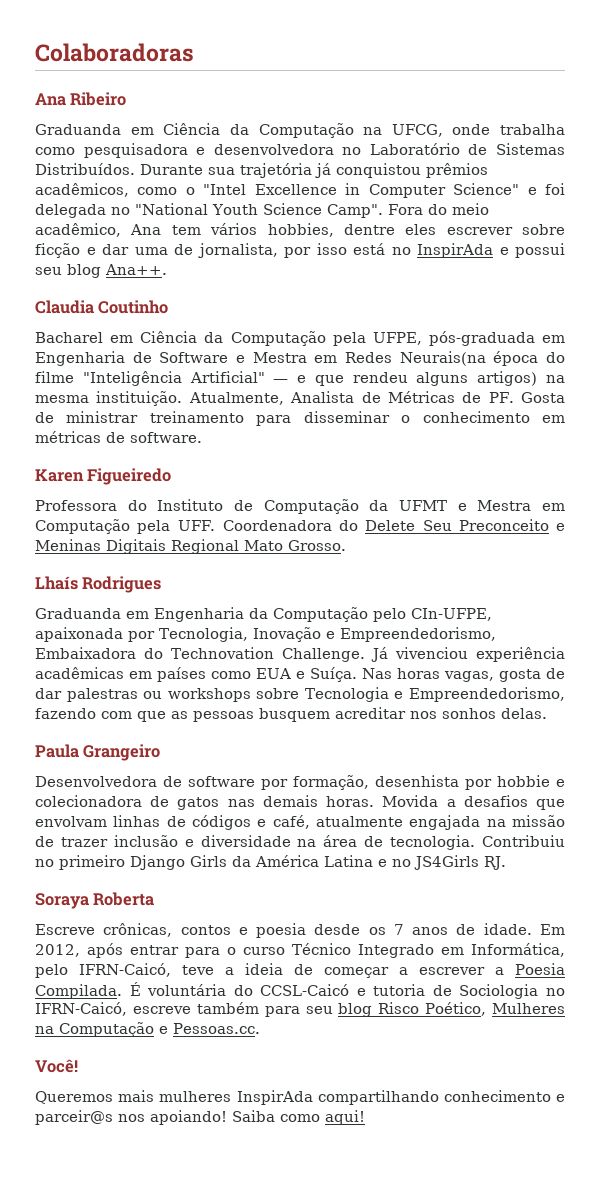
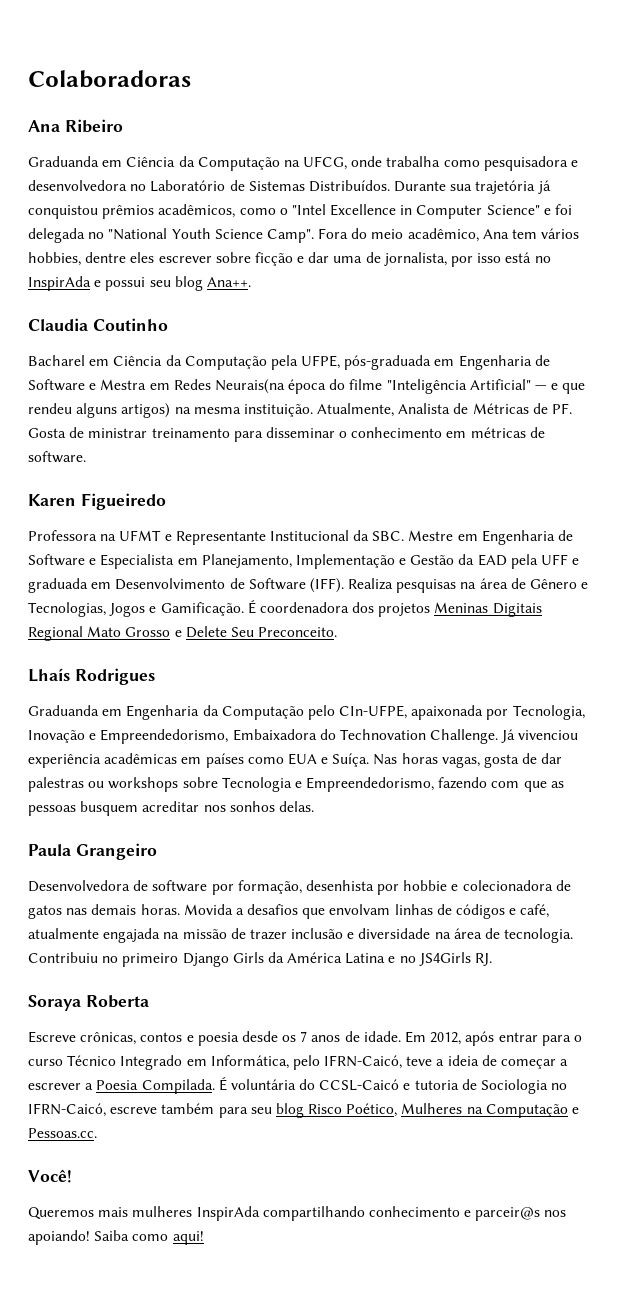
- Professora do Instituto de Computação da UFMT e Mestra em Computação pela UFF. Coordenadora do Delete Seu Preconceito e Meninas Digitais Regional Mato Grosso.
+ Professora na UFMT e Representante Institucional da SBC. Mestre em Engenharia de Software e Especialista em Planejamento, Implementação e Gestão da EAD pela UFF e graduada em Desenvolvimento de Software (IFF). Realiza pesquisas na área de Gênero e Tecnologias, Jogos e Gamificação. É coordenadora dos projetos Meninas Digitais Regional Mato Grosso e Delete Seu Preconceito.

